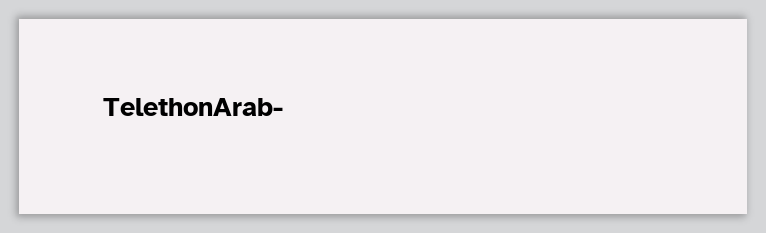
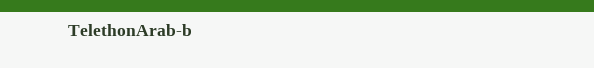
- TelethonArab-
+ TelethonArab-b

